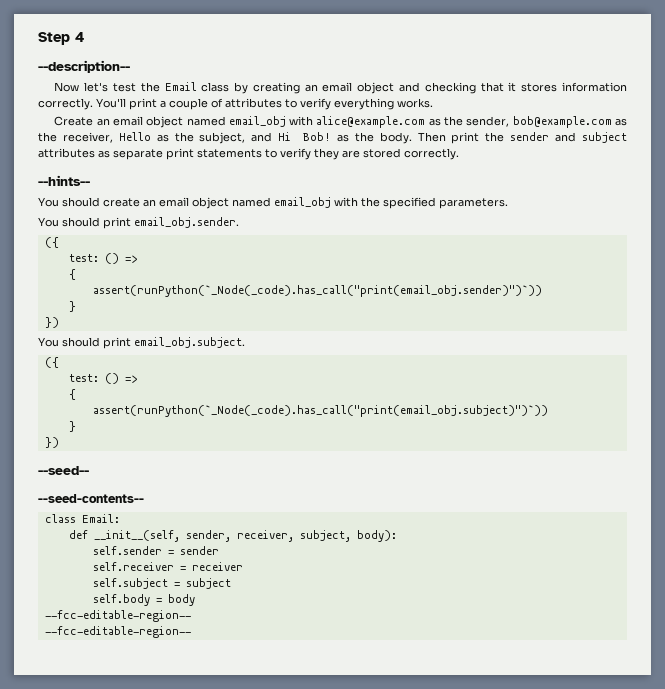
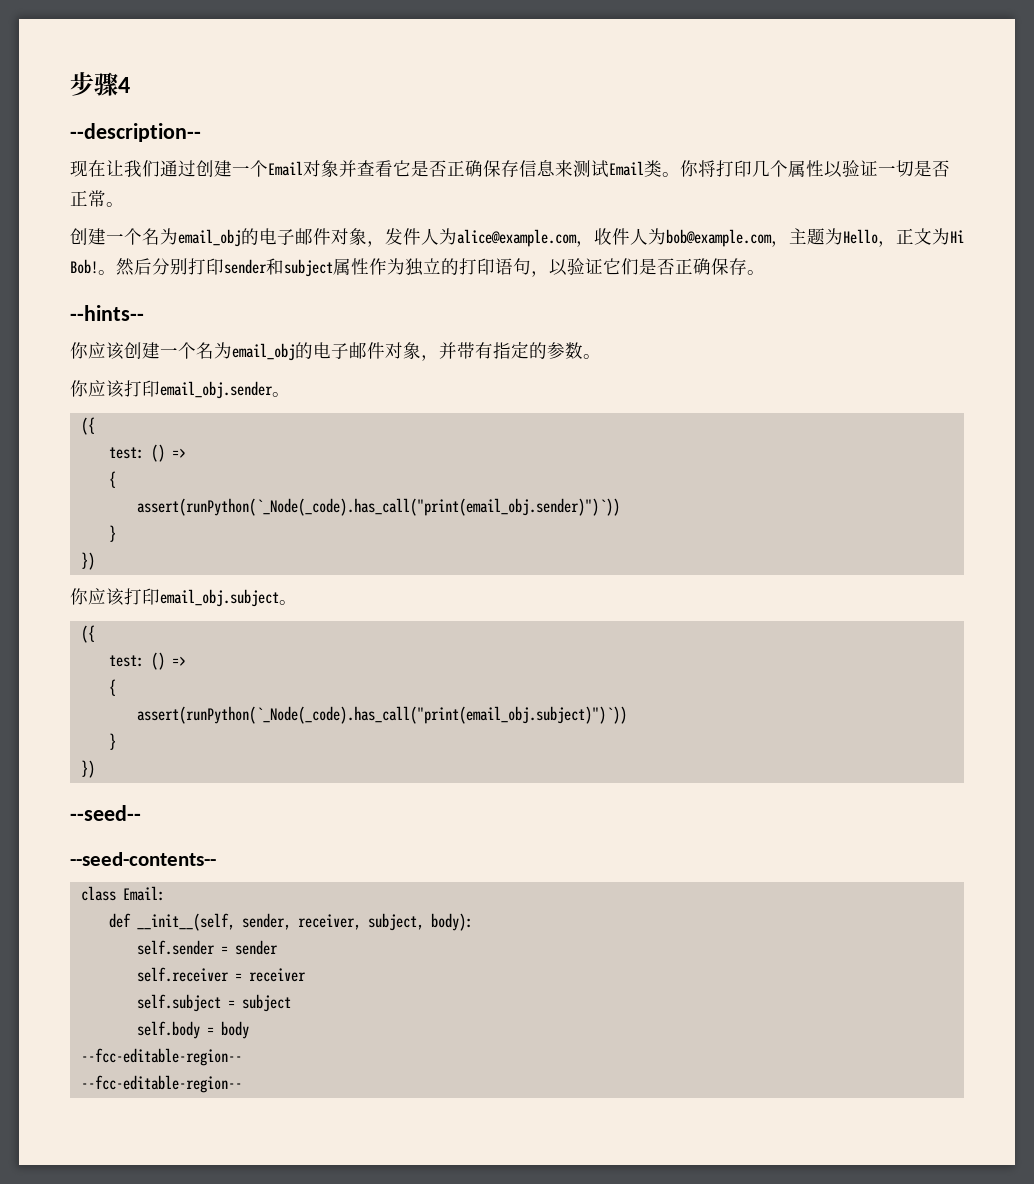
- Step 4
+ 步骤4
- Now let's test the Email class by creating an email object and checking that it stores information correctly. You'll print a couple of attributes to verify everything works.
- Create an email object named email_obj with alice@example.com as the sender, bob@example.com as the receiver, Hello as the subject, and Hi Bob! as the body. Then print the sender and subject attributes as separate print statements to verify they are stored correctly.
+ 现在让我们通过创建一个Email对象并查看它是否正确保存信息来测试Email类。你将打印几个属性以验证一切是否正常。
+ 创建一个名为email_obj的电子邮件对象，发件人为alice@example.com，收件人为bob@example.com，主题为Hello，正文为Hi Bob!。然后分别打印sender和subject属性作为独立的打印语句，以验证它们是否正确保存。
  --hints--
- You should create an email object named email_obj with the specified parameters.
- You should print email_obj.sender.
+ 你应该创建一个名为email_obj的电子邮件对象，并带有指定的参数。
+ 你应该打印email_obj.sender。
- You should print email_obj.subject.
+ 你应该打印email_obj.subject。

